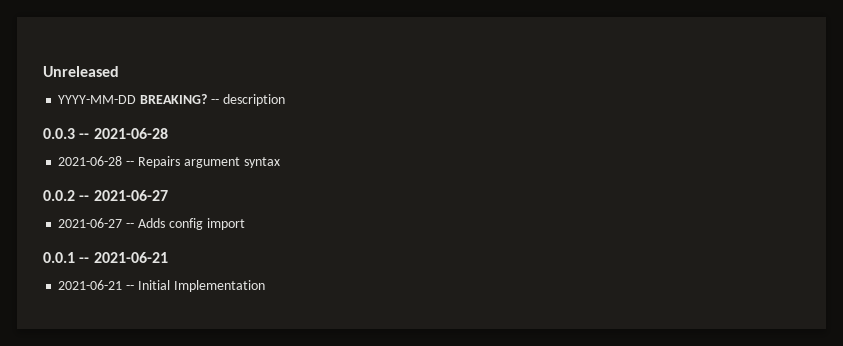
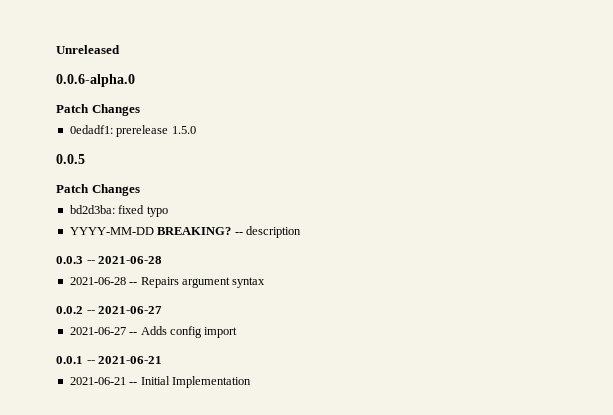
+ 0.0.6-alpha.0
+ Patch Changes
+ 0edadf1: prerelease 1.5.0
+ 0.0.5
+ Patch Changes
+ bd2d3ba: fixed typo

